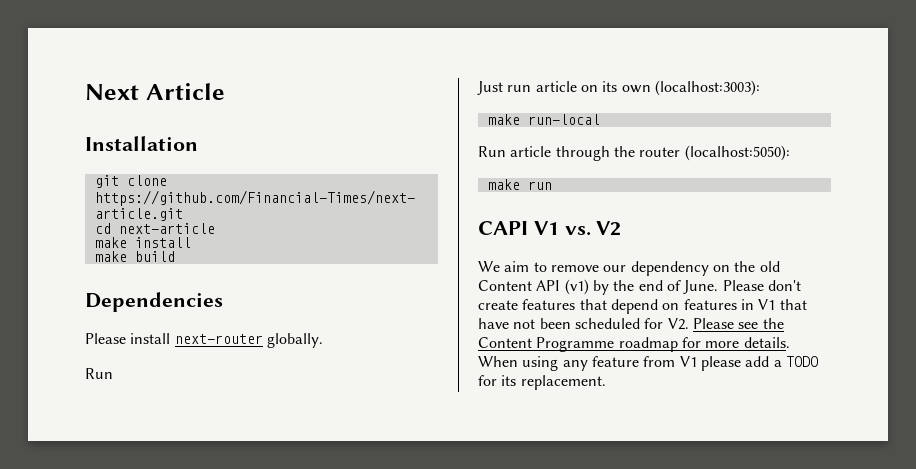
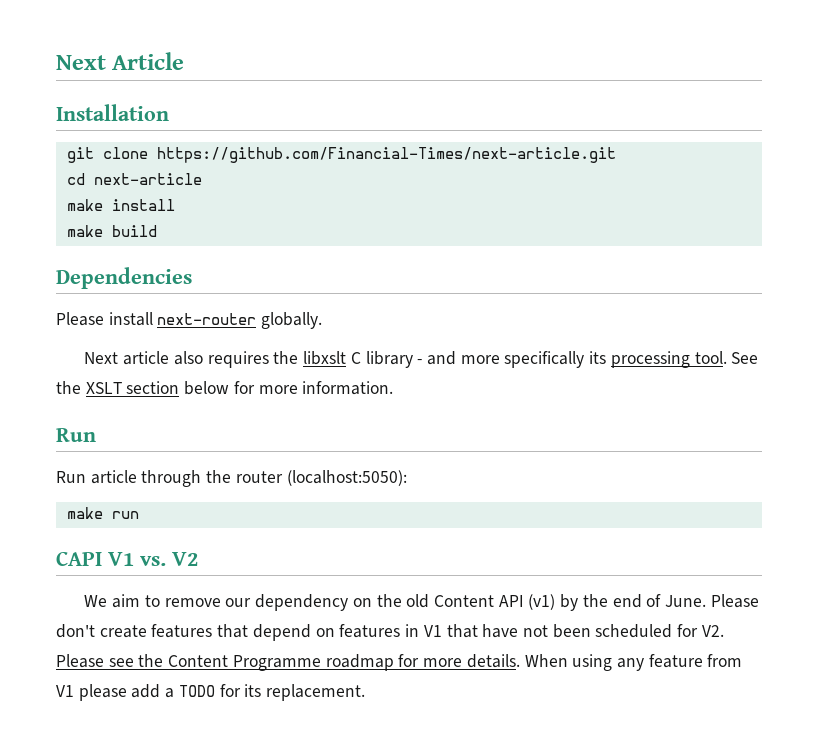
  Please install next-router globally.
+ Next article also requires the libxslt C library - and more specifically its processing tool. See the XSLT section below for more information.
  Run
- Just run article on its own (localhost:3003):
- make run-local

